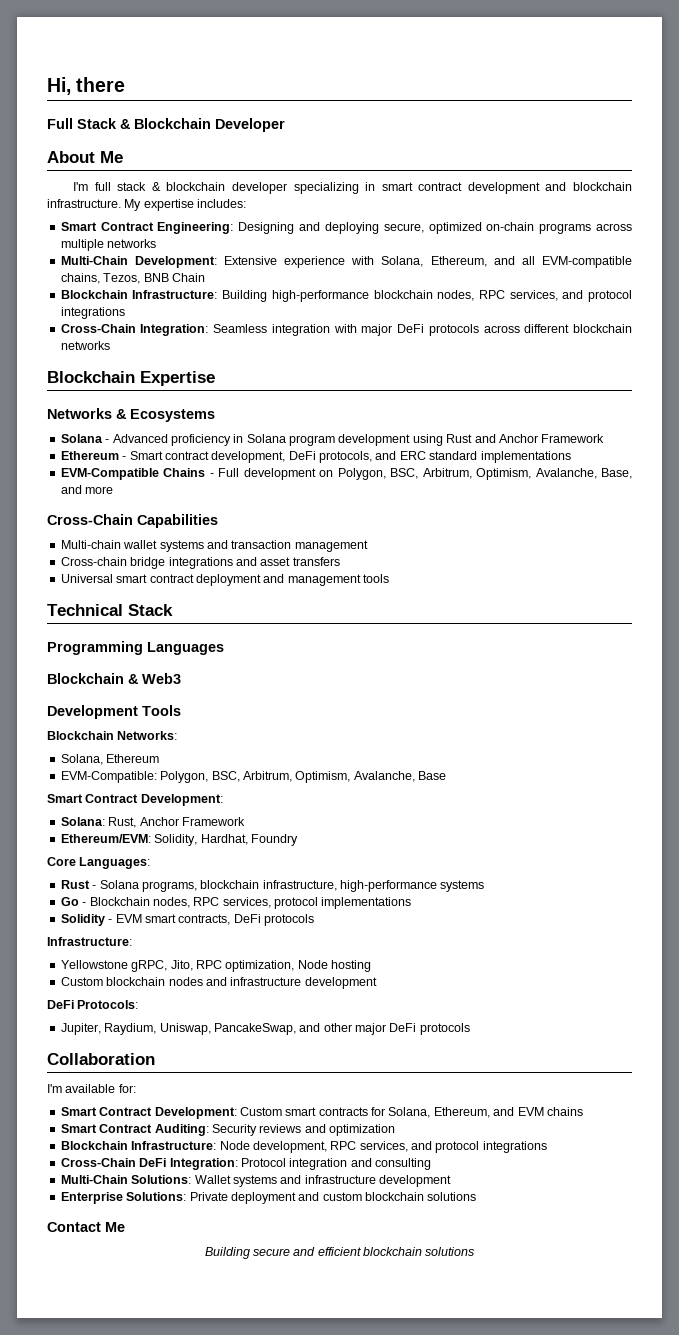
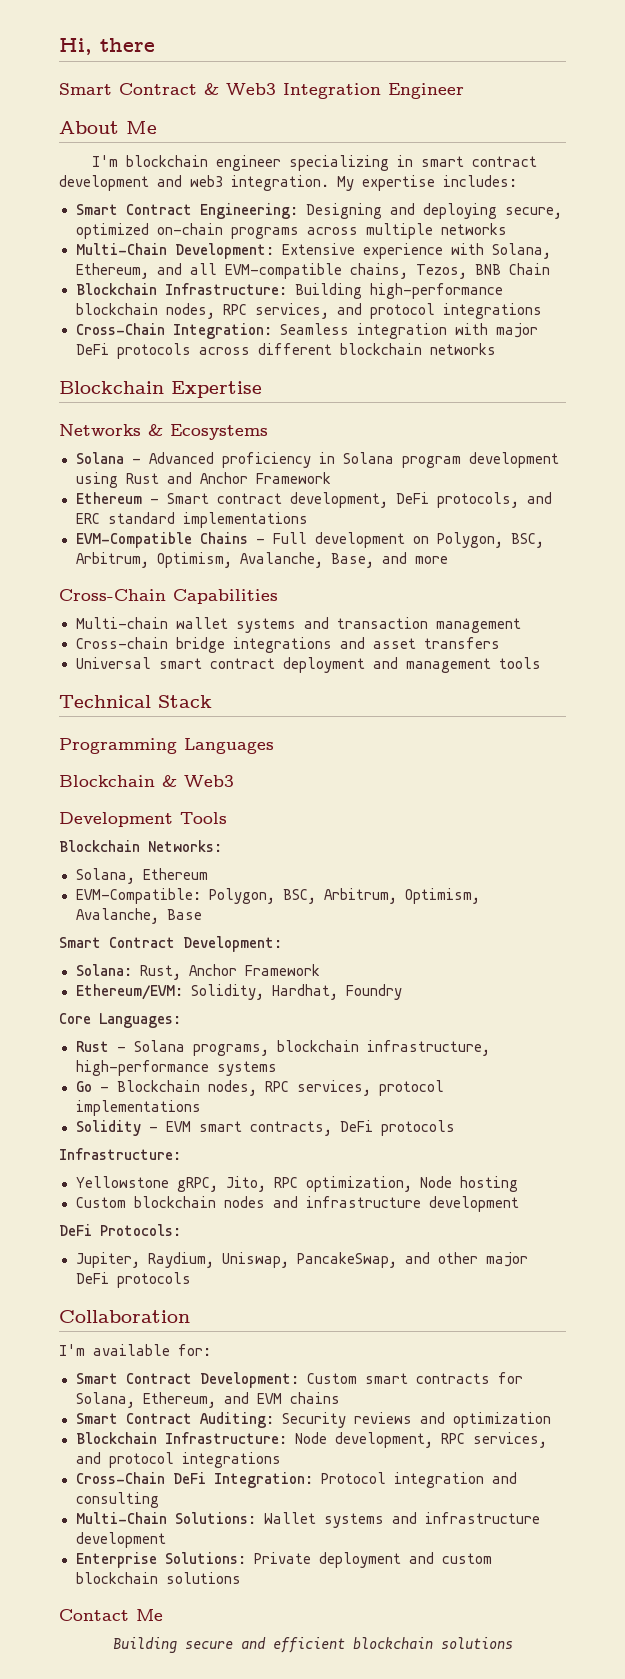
- Full Stack & Blockchain Developer
+ Smart Contract & Web3 Integration Engineer
  About Me
- I'm full stack & blockchain developer specializing in smart contract development and blockchain infrastructure.
+ I'm blockchain engineer specializing in smart contract development and web3 integration.

